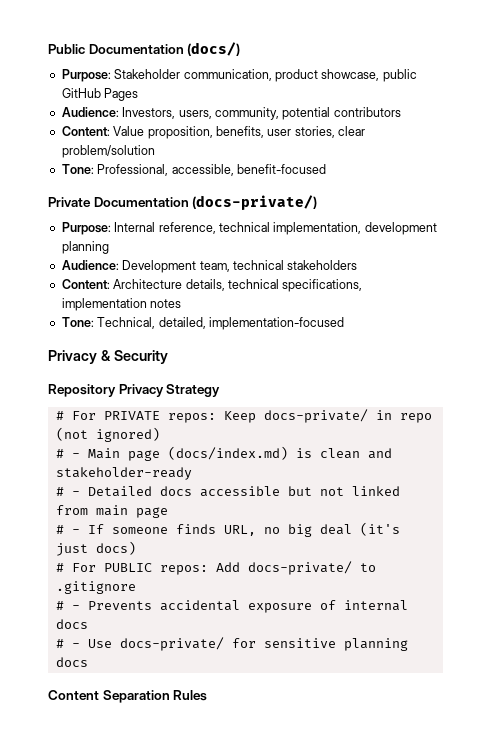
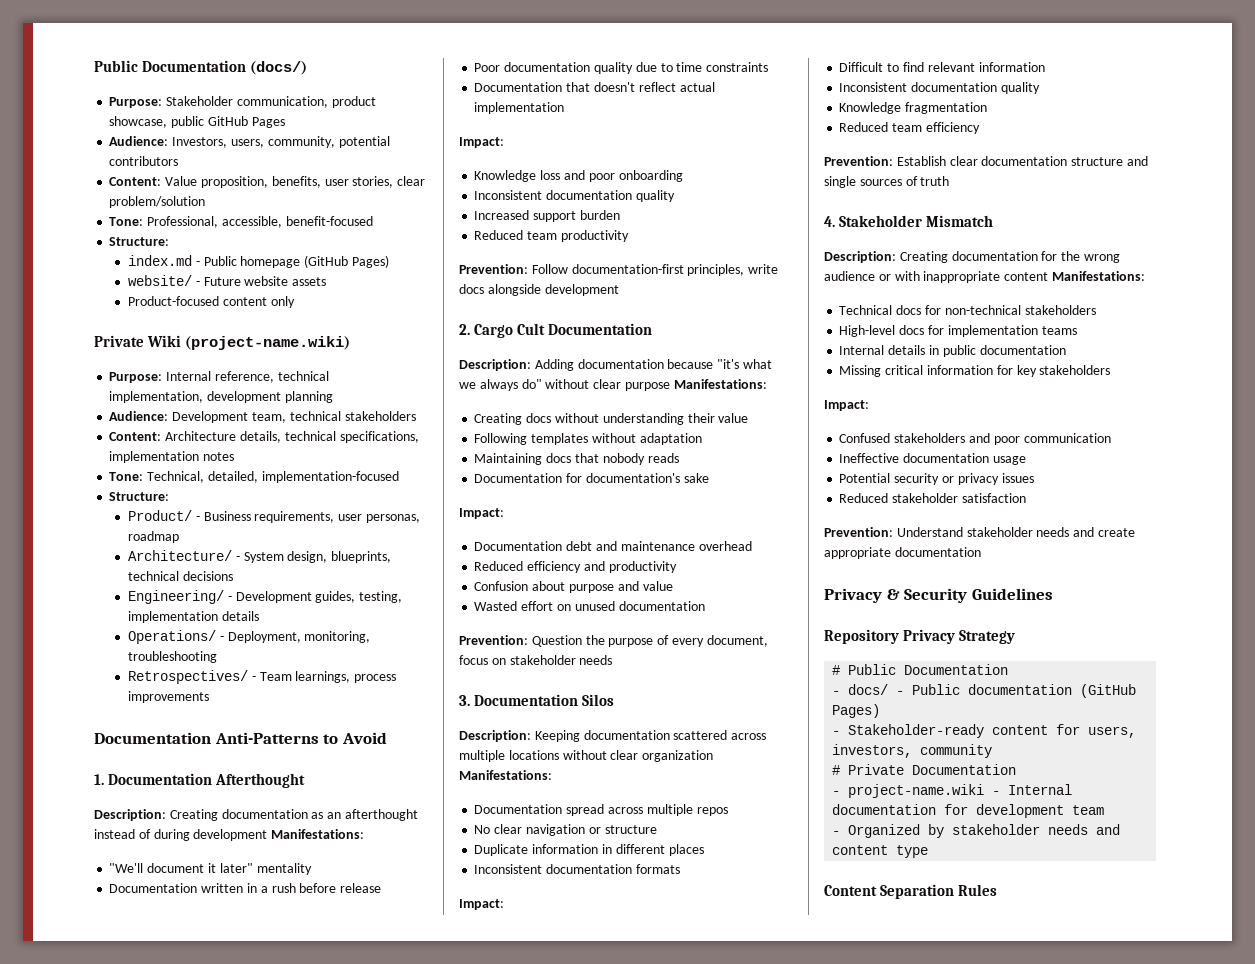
  Tone: Professional, accessible, benefit-focused
- Private Documentation (docs-private/)
+ Structure:
+ index.md - Public homepage (GitHub Pages)
+ website/ - Future website assets
+ Product-focused content only
+ Private Wiki (project-name.wiki)
  Tone: Technical, detailed, implementation-focused
+ Structure:
+ Product/ - Business requirements, user personas, roadmap
+ Architecture/ - System design, blueprints, technical decisions
+ Engineering/ - Development guides, testing, implementation details
+ Operations/ - Deployment, monitoring, troubleshooting
+ Retrospectives/ - Team learnings, process improvements
+ Documentation Anti-Patterns to Avoid
+ 1. Documentation Afterthought
+ Description: Creating documentation as an afterthought instead of during development Manifestations:
+ "We'll document it later" mentality
+ Documentation written in a rush before release
+ Poor documentation quality due to time constraints
+ Documentation that doesn't reflect actual implementation
+ Impact:
+ Knowledge loss and poor onboarding
+ Inconsistent documentation quality
+ Increased support burden
+ Reduced team productivity
+ Prevention: Follow documentation-first principles, write docs alongside development
+ 2. Cargo Cult Documentation
+ Description: Adding documentation because "it's what we always do" without clear purpose Manifestations:
+ Creating docs without understanding their value
+ Following templates without adaptation
+ Maintaining docs that nobody reads
+ Documentation for documentation's sake
+ Impact:
+ Documentation debt and maintenance overhead
+ Reduced efficiency and productivity
+ Confusion about purpose and value
+ Wasted effort on unused documentation
+ Prevention: Question the purpose of every document, focus on stakeholder needs
+ 3. Documentation Silos
+ Description: Keeping documentation scattered across multiple locations without clear organization Manifestations:
+ Documentation spread across multiple repos
+ No clear navigation or structure
+ Duplicate information in different places
+ Inconsistent documentation formats
+ Impact:
+ Difficult to find relevant information
+ Inconsistent documentation quality
+ Knowledge fragmentation
+ Reduced team efficiency
+ Prevention: Establish clear documentation structure and single sources of truth
+ 4. Stakeholder Mismatch
+ Description: Creating documentation for the wrong audience or with inappropriate content Manifestations:
+ Technical docs for non-technical stakeholders
+ High-level docs for implementation teams
+ Internal details in public documentation
+ Missing critical information for key stakeholders
+ Impact:
+ Confused stakeholders and poor communication
+ Ineffective documentation usage
+ Potential security or privacy issues
+ Reduced stakeholder satisfaction
+ Prevention: Understand stakeholder needs and create appropriate documentation
- Privacy & Security
+ Privacy & Security Guidelines
- # For PRIVATE repos: Keep docs-private/ in repo (not ignored)
- # - Main page (docs/index.md) is clean and stakeholder-ready
- # - Detailed docs accessible but not linked from main page
- # - If someone finds URL, no big deal (it's just docs)
- # For PUBLIC repos: Add docs-private/ to .gitignore
- # - Prevents accidental exposure of internal docs
- # - Use docs-private/ for sensitive planning docs
+ # Public Documentation
+ - docs/ - Public documentation (GitHub Pages)
+ - Stakeholder-ready content for users, investors, community
+ # Private Documentation
+ - project-name.wiki - Internal documentation for development team
+ - Organized by stakeholder needs and content type

